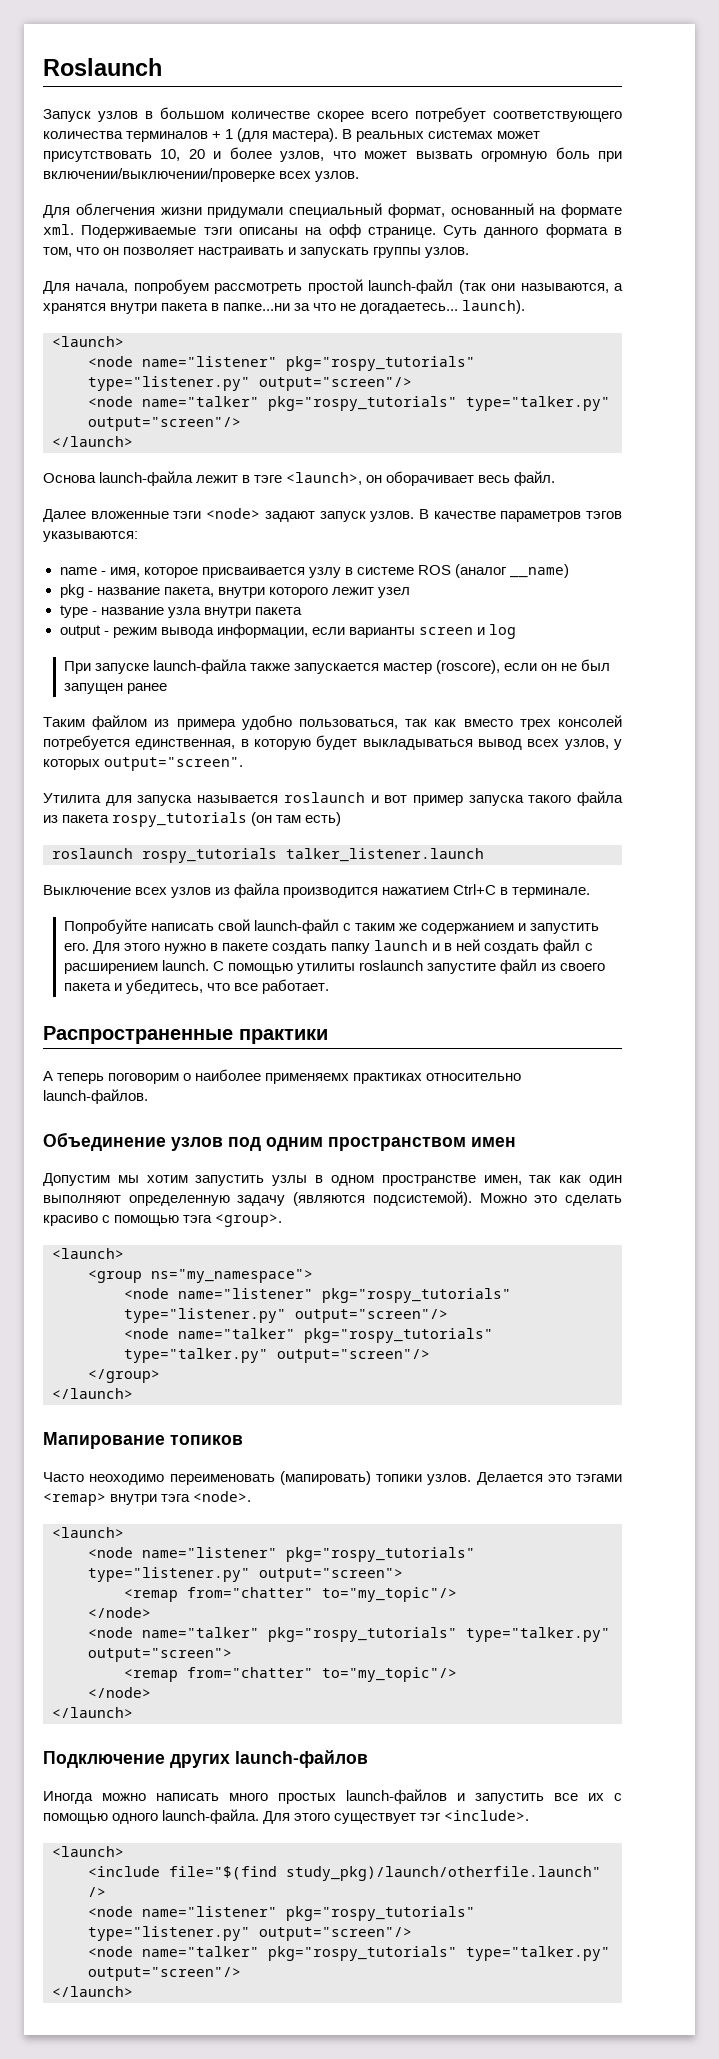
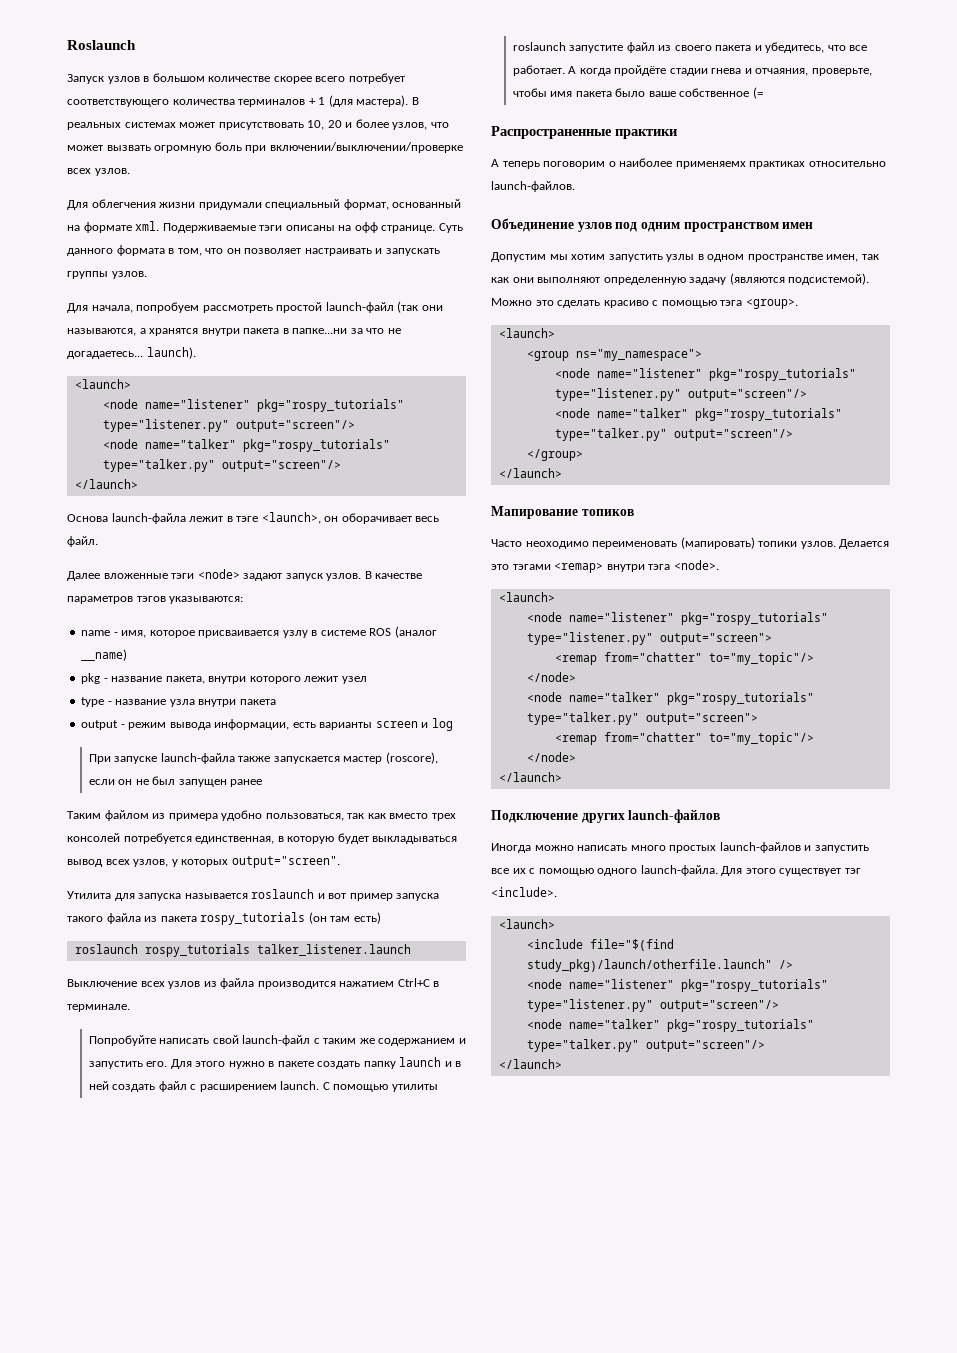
- output - режим вывода информации, если варианты screen и log
+ output - режим вывода информации, есть варианты screen и log
+ А когда пройдёте стадии гнева и отчаяния, проверьте, чтобы имя пакета было ваше собственное (=
- Допустим мы хотим запустить узлы в одном пространстве имен, так как один выполняют определенную задачу (являются подсистемой).
+ Допустим мы хотим запустить узлы в одном пространстве имен, так как они выполняют определенную задачу (являются подсистемой).

